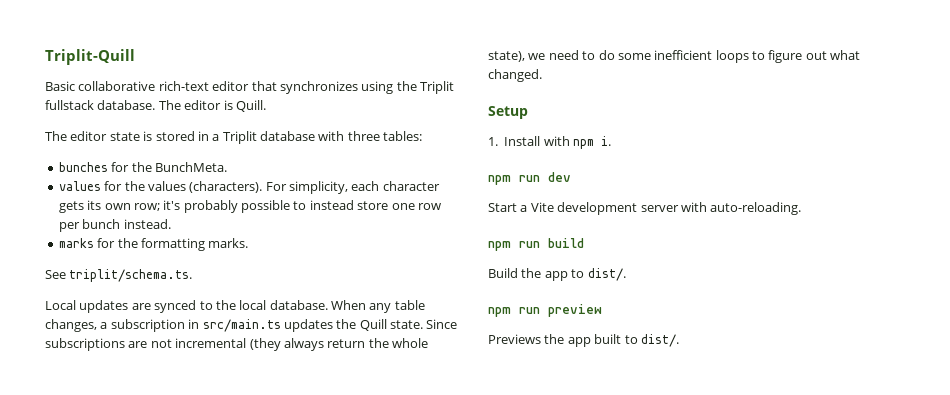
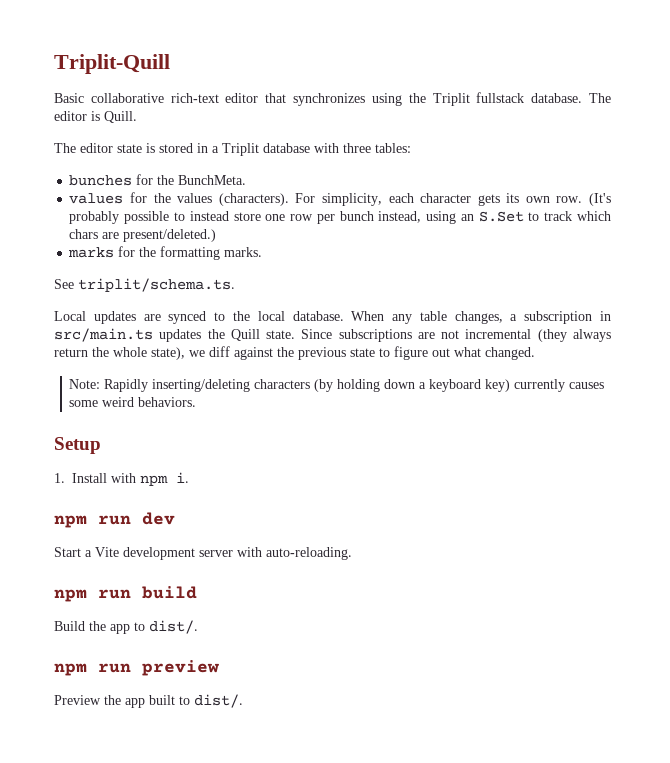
- For simplicity, each character gets its own row; it's probably possible to instead store one row per bunch instead.
+ For simplicity, each character gets its own row. (It's probably possible to instead store one row per bunch instead, using an S.Set to track which chars are present/deleted.)
- Since subscriptions are not incremental (they always return the whole state), we need to do some inefficient loops to figure out what changed.
+ Since subscriptions are not incremental (they always return the whole state), we diff against the previous state to figure out what changed.
+ Note: Rapidly inserting/deleting characters (by holding down a keyboard key) currently causes some weird behaviors.
- Previews the app built to dist/.
+ Preview the app built to dist/.

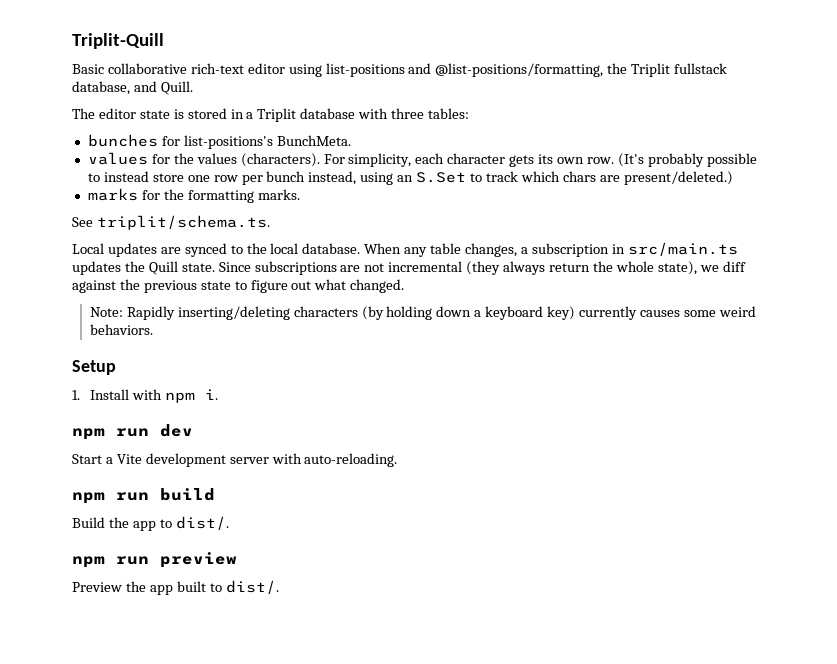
- Basic collaborative rich-text editor that synchronizes using the Triplit fullstack database. The editor is Quill.
+ Basic collaborative rich-text editor using list-positions and @list-positions/formatting, the Triplit fullstack database, and Quill.
- bunches for the BunchMeta.
+ bunches for list-positions's BunchMeta.

